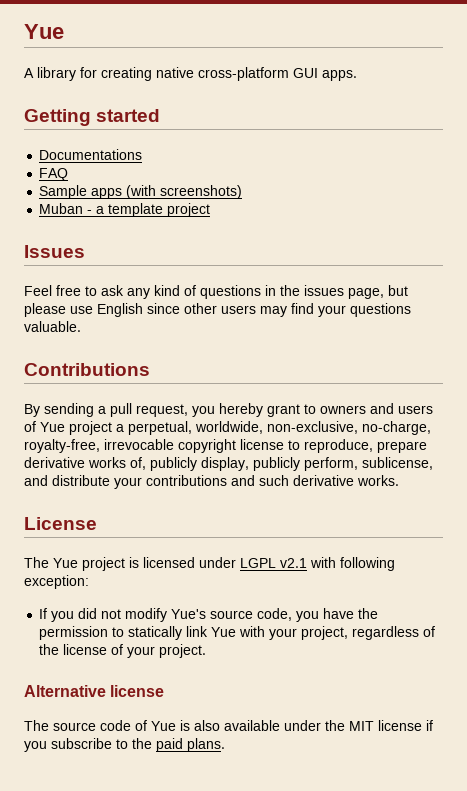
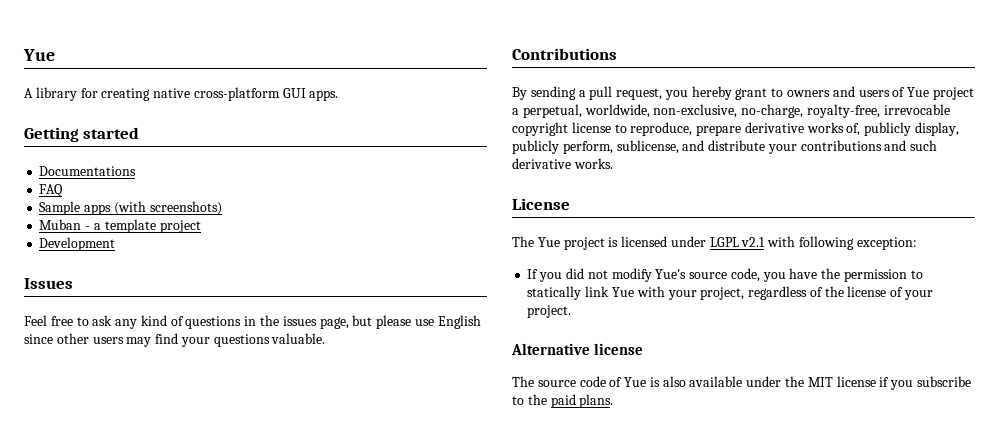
+ Development

